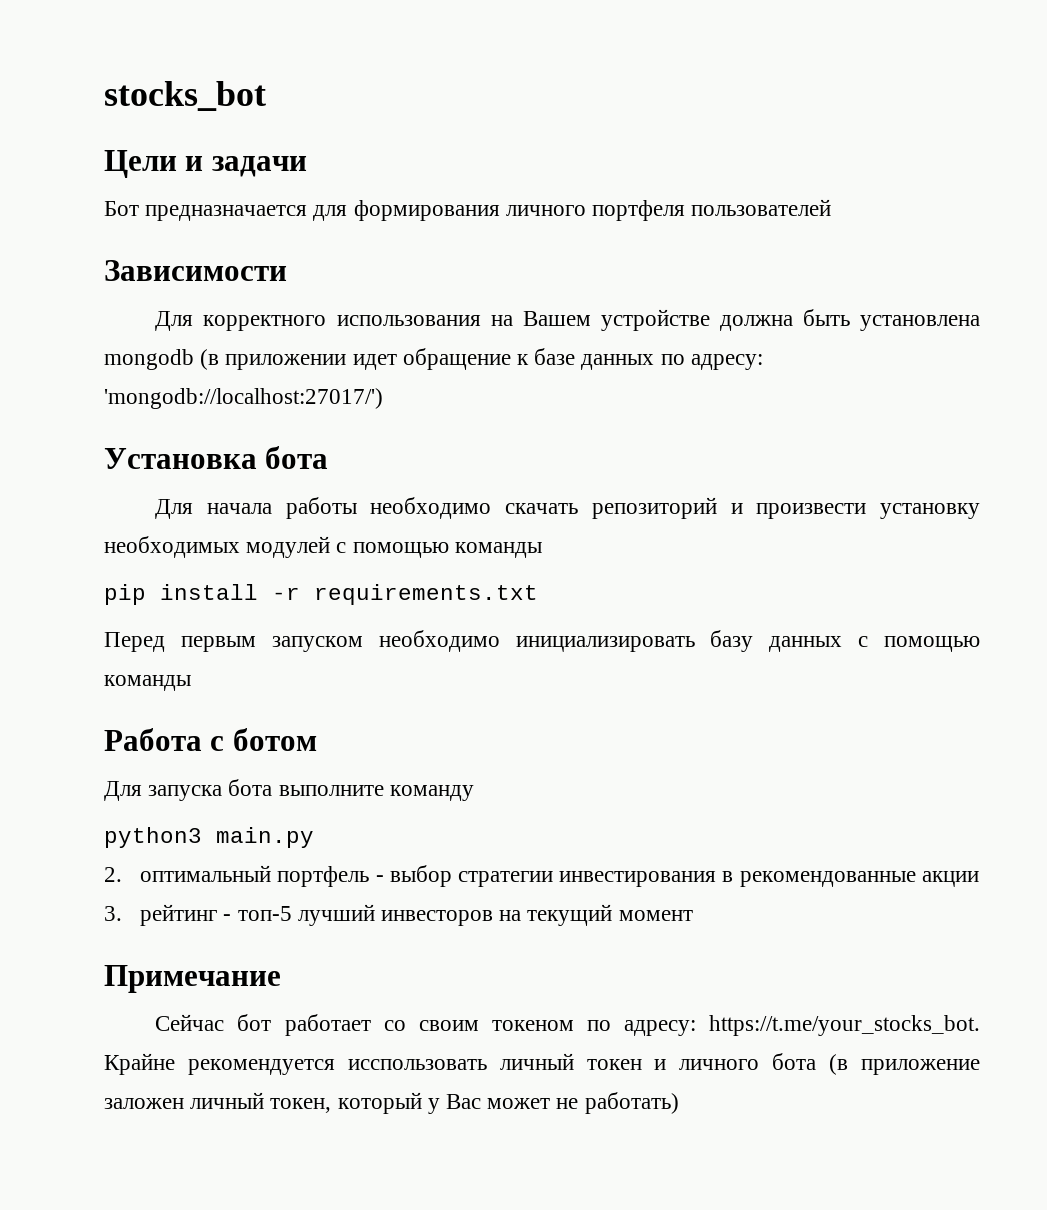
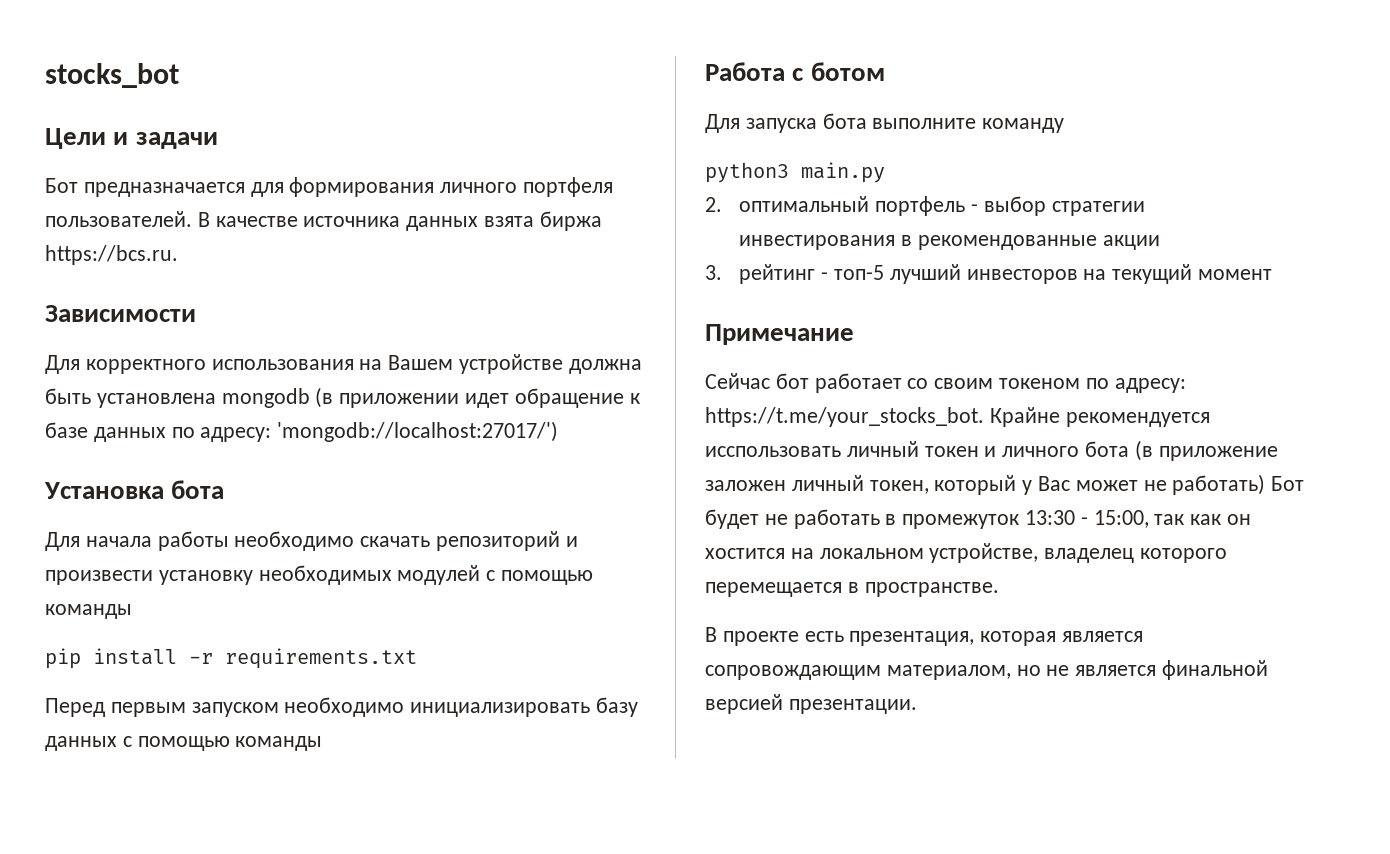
- Бот предназначается для формирования личного портфеля пользователей
+ Бот предназначается для формирования личного портфеля пользователей. В качестве источника данных взята биржа https://bcs.ru.
- Сейчас бот работает со своим токеном по адресу: https://t.me/your_stocks_bot. Крайне рекомендуется исспользовать личный токен и личного бота (в приложение заложен личный токен, который у Вас может не работать)
+ Сейчас бот работает со своим токеном по адресу: https://t.me/your_stocks_bot. Крайне рекомендуется исспользовать личный токен и личного бота (в приложение заложен личный токен, который у Вас может не работать) Бот будет не работать в промежуток 13:30 - 15:00, так как он хостится на локальном устройстве, владелец которого перемещается в пространстве.
+ В проекте есть презентация, которая является сопровождающим материалом, но не является финальной версией презентации.

